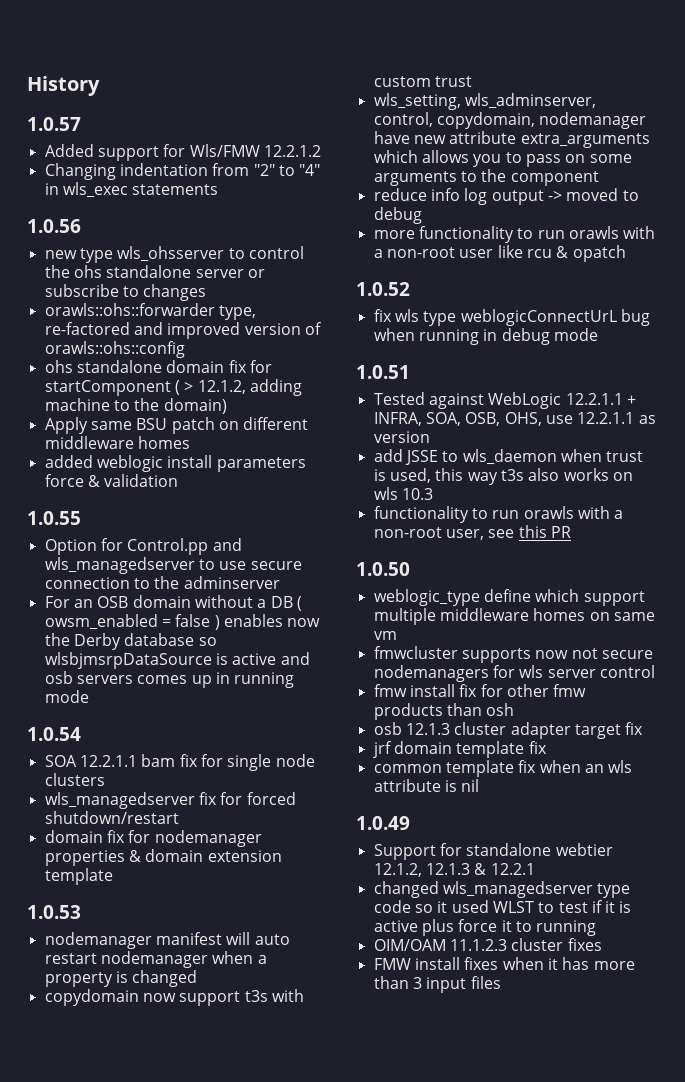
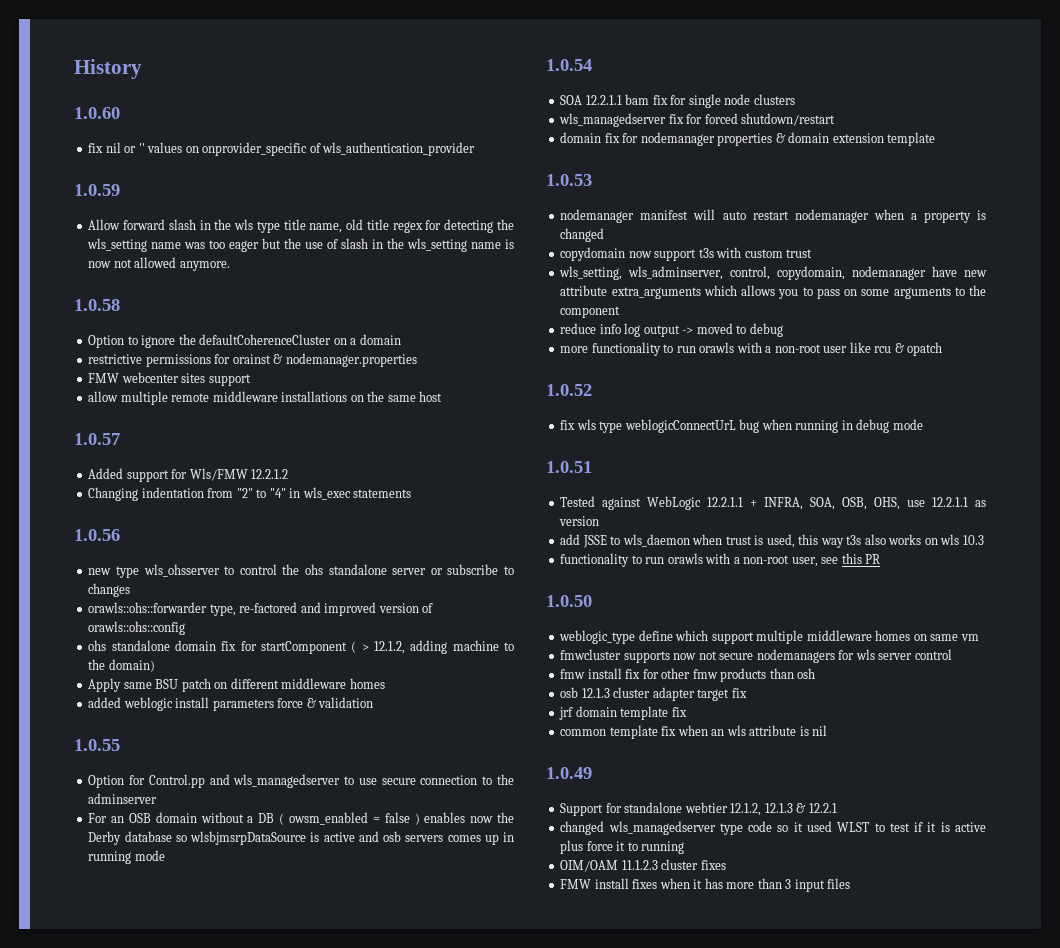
+ 1.0.60
+ fix nil or '' values on onprovider_specific of wls_authentication_provider
+ 1.0.59
+ Allow forward slash in the wls type title name, old title regex for detecting the wls_setting name was too eager but the use of slash in the wls_setting name is now not allowed anymore.
+ 1.0.58
+ Option to ignore the defaultCoherenceCluster on a domain
+ restrictive permissions for orainst & nodemanager.properties
+ FMW webcenter sites support
+ allow multiple remote middleware installations on the same host

